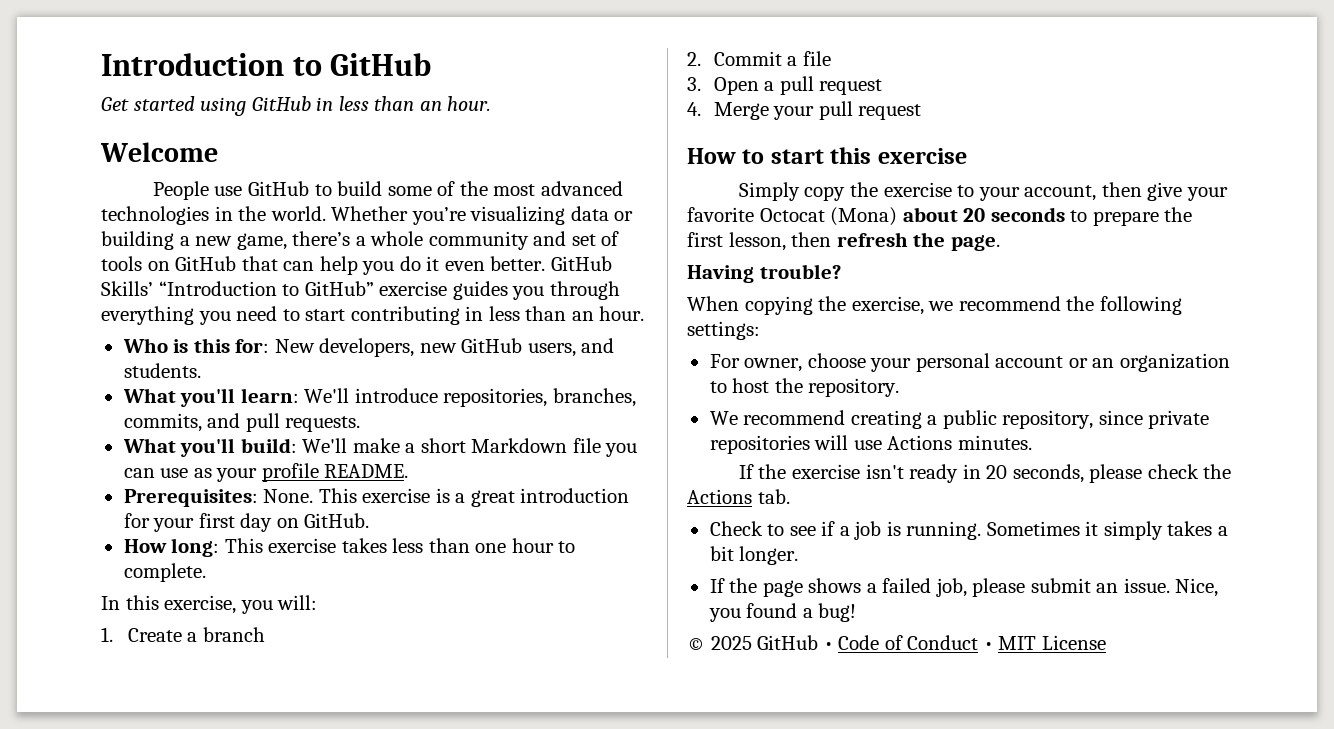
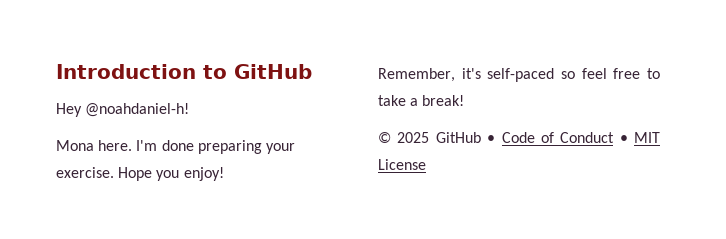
- Get started using GitHub in less than an hour.
- Welcome
- People use GitHub to build some of the most advanced technologies in the world. Whether you’re visualizing data or building a new game, there’s a whole community and set of tools on GitHub that can help you do it even better. GitHub Skills’ “Introduction to GitHub” exercise guides you through everything you need to start contributing in less than an hour.
- Who is this for: New developers, new GitHub users, and students.
- What you'll learn: We'll introduce repositories, branches, commits, and pull requests.
- What you'll build: We'll make a short Markdown file you can use as your profile README.
- Prerequisites: None. This exercise is a great introduction for your first day on GitHub.
- How long: This exercise takes less than one hour to complete.
- In this exercise, you will:
- 1. Create a branch
- 2. Commit a file
- 3. Open a pull request
- 4. Merge your pull request
- How to start this exercise
- Simply copy the exercise to your account, then give your favorite Octocat (Mona) about 20 seconds to prepare the first lesson, then refresh the page.
- Having trouble?
- When copying the exercise, we recommend the following settings:
- For owner, choose your personal account or an organization to host the repository.
- We recommend creating a public repository, since private repositories will use Actions minutes.
- If the exercise isn't ready in 20 seconds, please check the Actions tab.
- Check to see if a job is running. Sometimes it simply takes a bit longer.
- If the page shows a failed job, please submit an issue. Nice, you found a bug!
+ Hey @noahdaniel-h!
+ Mona here. I'm done preparing your exercise. Hope you enjoy!
+ Remember, it's self-paced so feel free to take a break!

